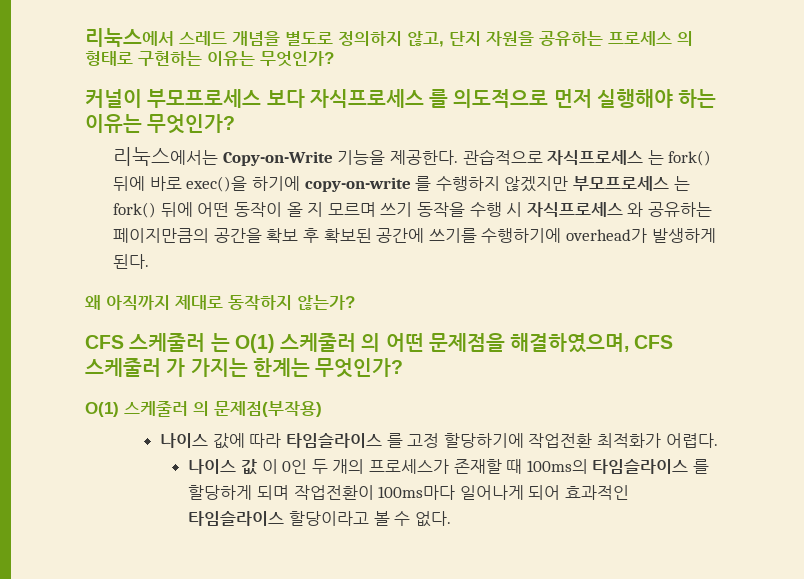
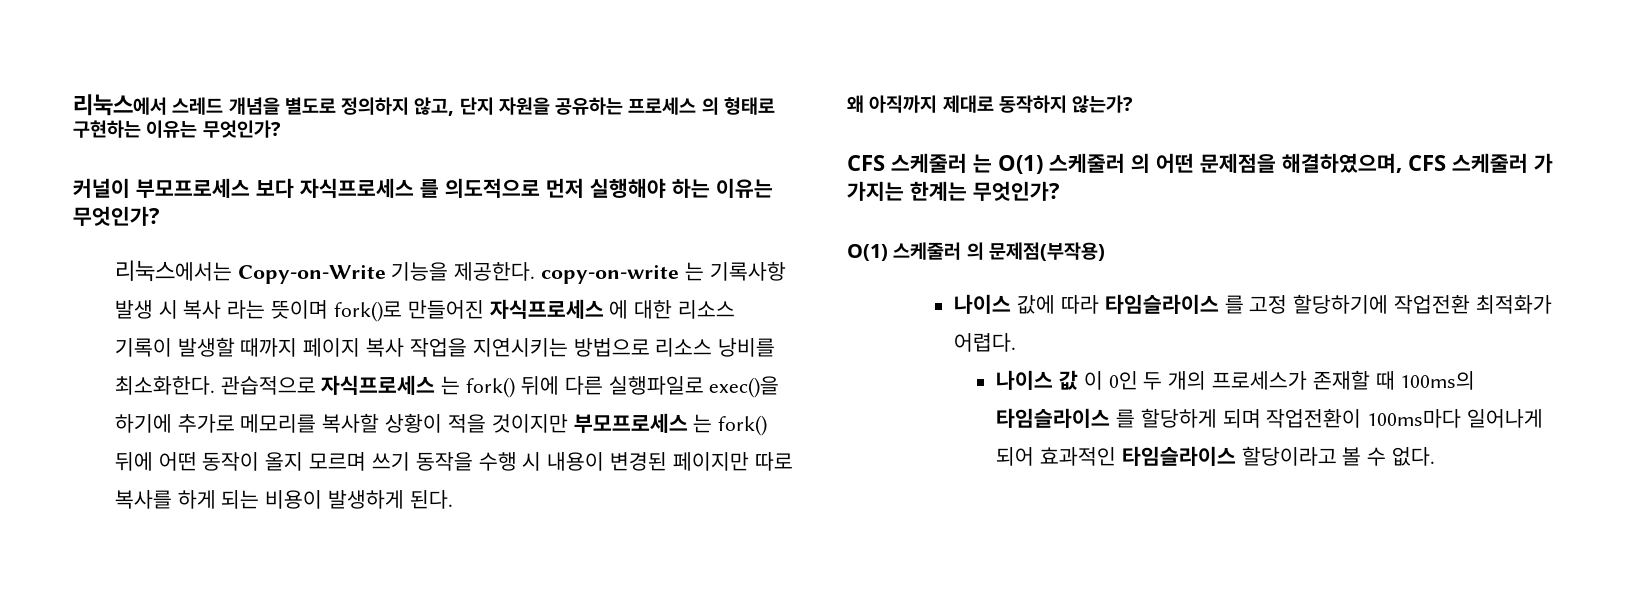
- 리눅스에서는 Copy-on-Write 기능을 제공한다.
+ 리눅스에서는 Copy-on-Write 기능을 제공한다. copy-on-write 는 기록사항 발생 시 복사 라는 뜻이며 fork()로 만들어진 자식프로세스 에 대한 리소스 기록이 발생할 때까지 페이지 복사 작업을 지연시키는 방법으로 리소스 낭비를 최소화한다.
- 관습적으로 자식프로세스 는 fork() 뒤에 바로 exec()을 하기에 copy-on-write 를 수행하지 않겠지만 부모프로세스 는 fork() 뒤에 어떤 동작이 올 지 모르며 쓰기 동작을 수행 시 자식프로세스 와 공유하는 페이지만큼의 공간을 확보 후 확보된 공간에 쓰기를 수행하기에 overhead가 발생하게 된다.
+ 관습적으로 자식프로세스 는 fork() 뒤에 다른 실행파일로 exec()을 하기에 추가로 메모리를 복사할 상황이 적을 것이지만 부모프로세스 는 fork() 뒤에 어떤 동작이 올지 모르며 쓰기 동작을 수행 시 내용이 변경된 페이지만 따로 복사를 하게 되는 비용이 발생하게 된다.

